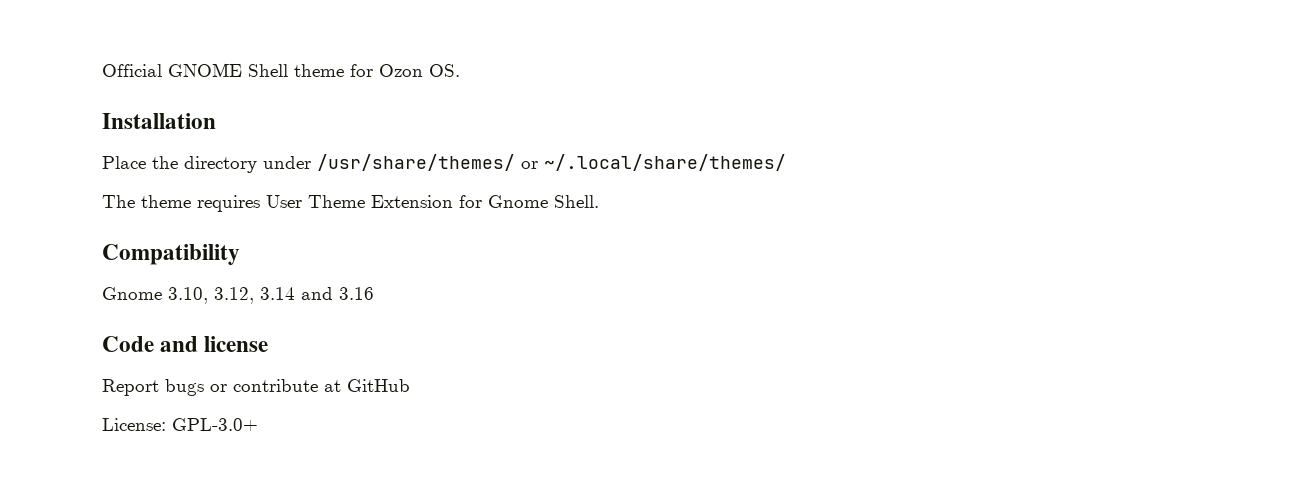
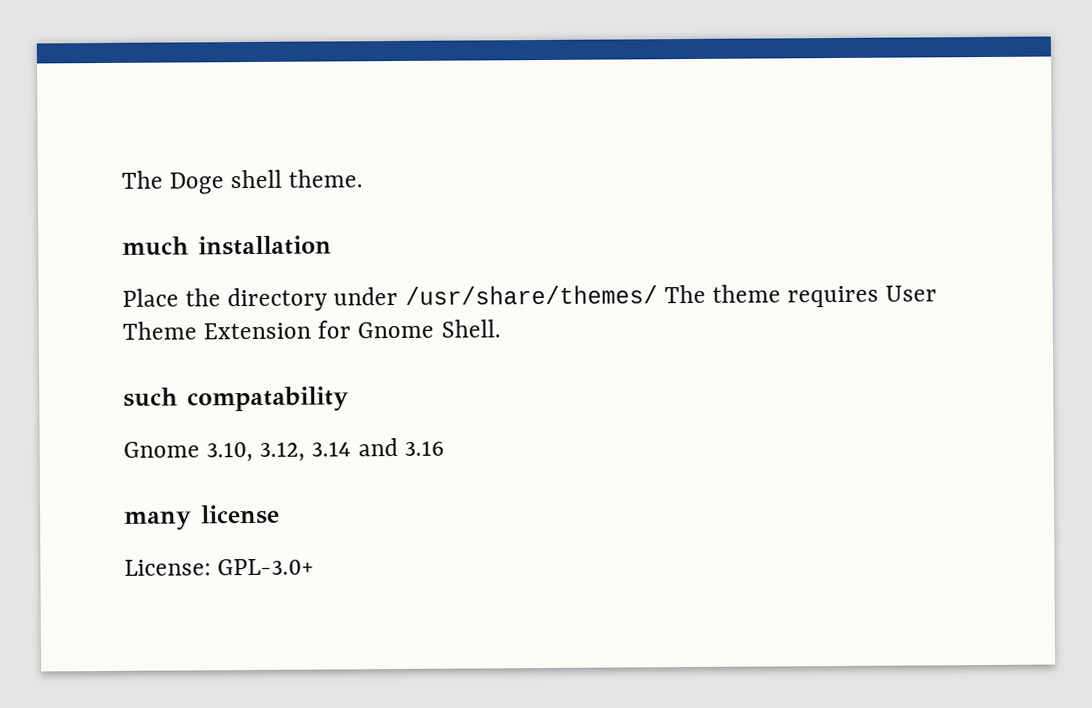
- Official GNOME Shell theme for Ozon OS.
- Installation
+ The Doge shell theme.
+ much installation
- Place the directory under /usr/share/themes/ or ~/.local/share/themes/
- The theme requires User Theme Extension for Gnome Shell.
+ Place the directory under /usr/share/themes/ The theme requires User Theme Extension for Gnome Shell.
- Compatibility
+ such compatability
- Code and license
+ many license
- Report bugs or contribute at GitHub

